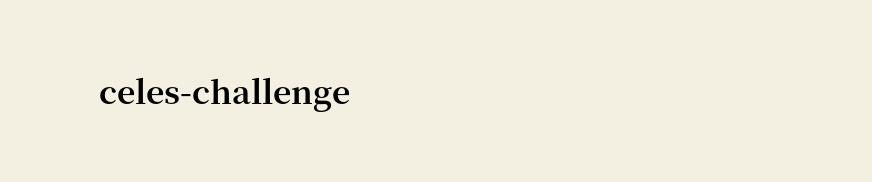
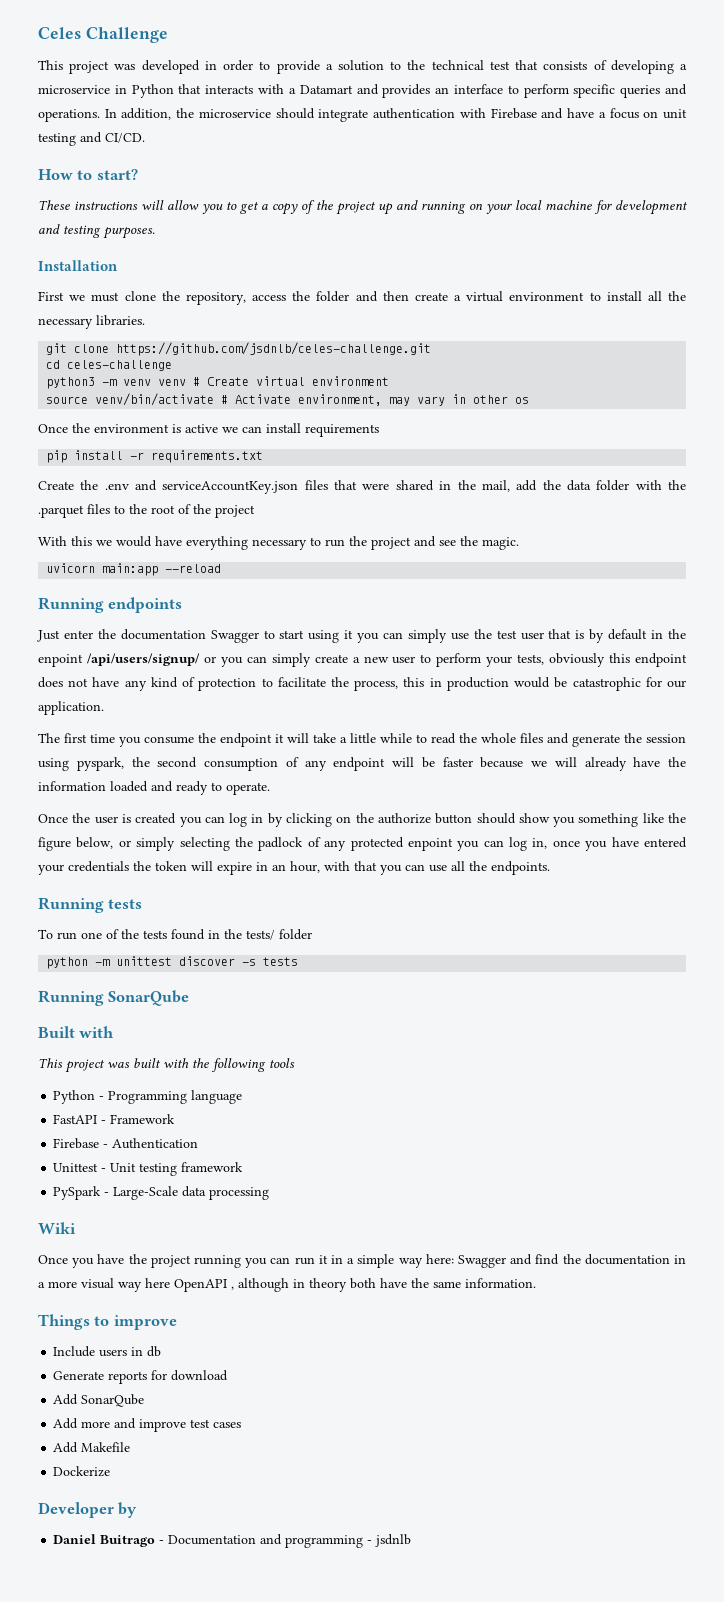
- celes-challenge
+ Celes Challenge
+ This project was developed in order to provide a solution to the technical test that consists of developing a microservice in Python that interacts with a Datamart and provides an interface to perform specific queries and operations. In addition, the microservice should integrate authentication with Firebase and have a focus on unit testing and CI/CD.
+ How to start?
+ These instructions will allow you to get a copy of the project up and running on your local machine for development and testing purposes.
+ Installation
+ First we must clone the repository, access the folder and then create a virtual environment to install all the necessary libraries.
+ git clone https://github.com/jsdnlb/celes-challenge.git
+ cd celes-challenge
+ python3 -m venv venv # Create virtual environment
+ source venv/bin/activate # Activate environment, may vary in other os
+ Once the environment is active we can install requirements
+ pip install -r requirements.txt
+ Create the .env and serviceAccountKey.json files that were shared in the mail, add the data folder with the .parquet files to the root of the project
+ With this we would have everything necessary to run the project and see the magic.
+ uvicorn main:app --reload
+ Running endpoints
+ Just enter the documentation Swagger to start using it you can simply use the test user that is by default in the enpoint /api/users/signup/ or you can simply create a new user to perform your tests, obviously this endpoint does not have any kind of protection to facilitate the process, this in production would be catastrophic for our application.
+ The first time you consume the endpoint it will take a little while to read the whole files and generate the session using pyspark, the second consumption of any endpoint will be faster because we will already have the information loaded and ready to operate.
+ Once the user is created you can log in by clicking on the authorize button should show you something like the figure below, or simply selecting the padlock of any protected enpoint you can log in, once you have entered your credentials the token will expire in an hour, with that you can use all the endpoints.
+ Running tests
+ To run one of the tests found in the tests/ folder
+ python -m unittest discover -s tests
+ Running SonarQube
+ Built with
+ This project was built with the following tools
+ Python - Programming language
+ FastAPI - Framework
+ Firebase - Authentication
+ Unittest - Unit testing framework
+ PySpark - Large-Scale data processing
+ Wiki
+ Once you have the project running you can run it in a simple way here: Swagger and find the documentation in a more visual way here OpenAPI , although in theory both have the same information.
+ Things to improve
+ Include users in db
+ Generate reports for download
+ Add SonarQube
+ Add more and improve test cases
+ Add Makefile
+ Dockerize
+ Developer by
+ Daniel Buitrago - Documentation and programming - jsdnlb

